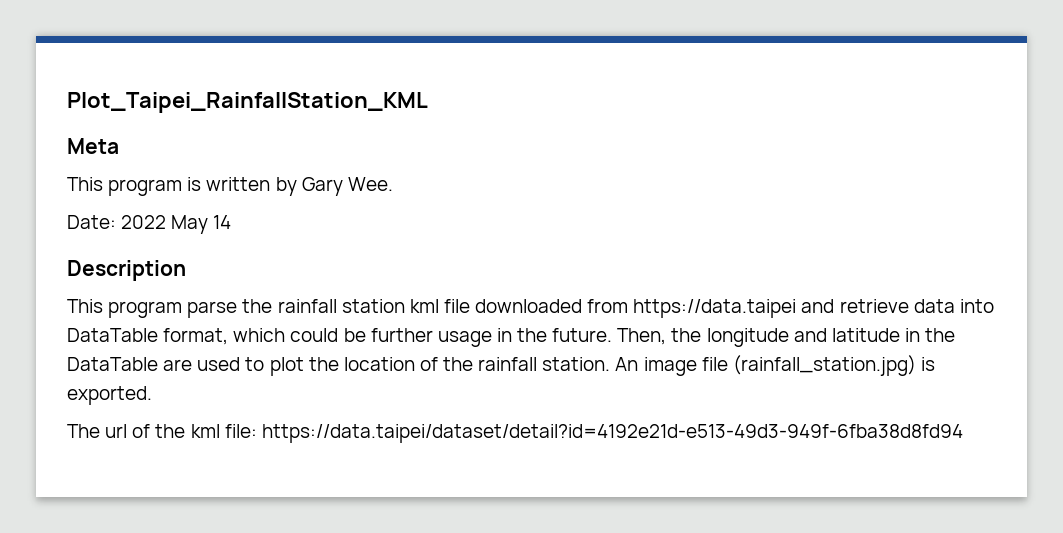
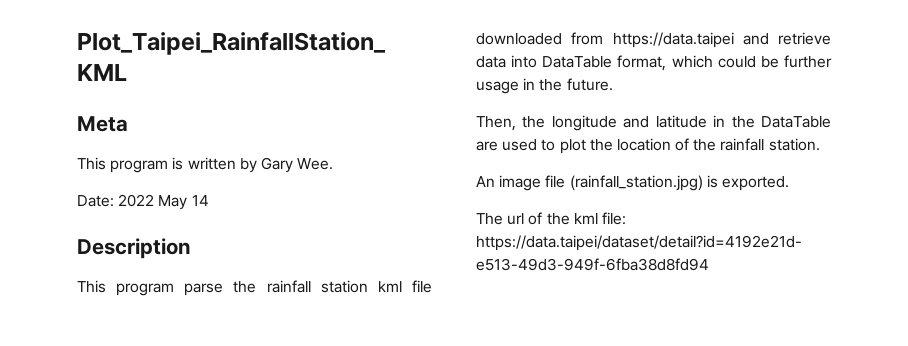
- This program parse the rainfall station kml file downloaded from https://data.taipei and retrieve data into DataTable format, which could be further usage in the future. Then, the longitude and latitude in the DataTable are used to plot the location of the rainfall station. An image file (rainfall_station.jpg) is exported.
+ This program parse the rainfall station kml file downloaded from https://data.taipei and retrieve data into DataTable format, which could be further usage in the future.
+ Then, the longitude and latitude in the DataTable are used to plot the location of the rainfall station.
+ An image file (rainfall_station.jpg) is exported.

